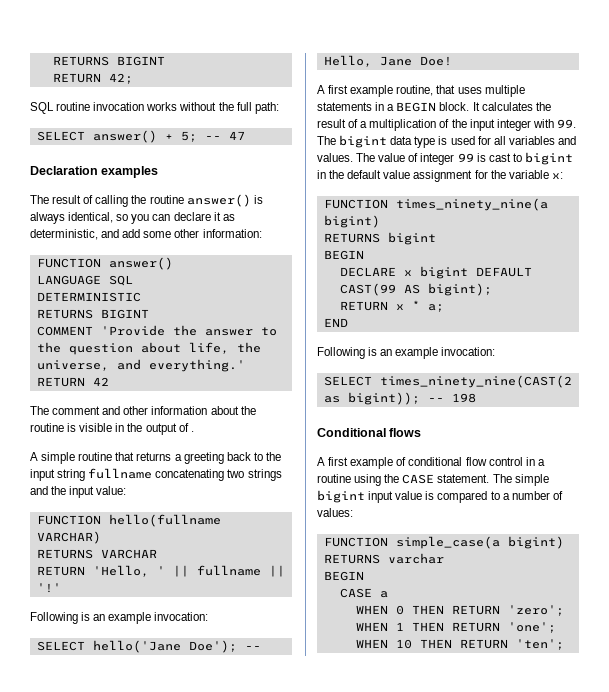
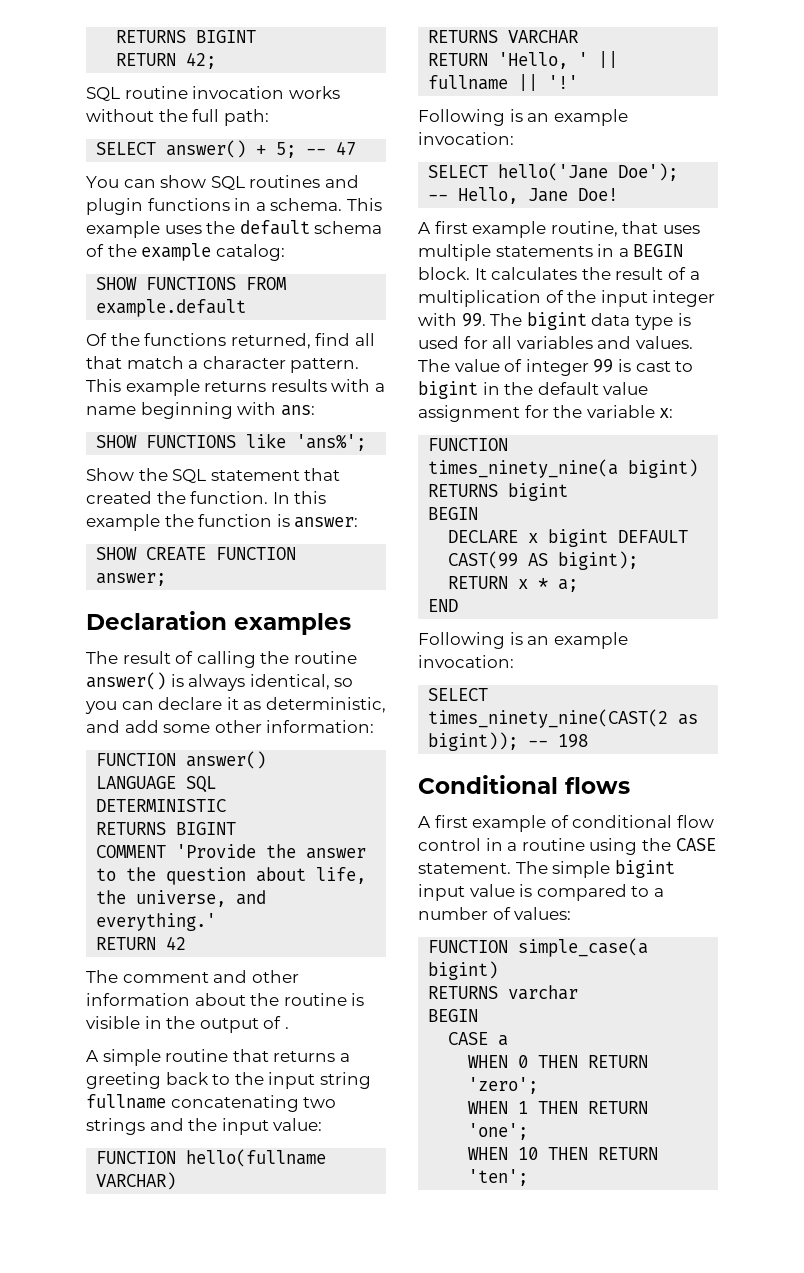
+ You can show SQL routines and plugin functions in a schema. This example uses the default schema of the example catalog:
+ SHOW FUNCTIONS FROM example.default
+ Of the functions returned, find all that match a character pattern. This example returns results with a name beginning with ans:
+ SHOW FUNCTIONS like 'ans%';
+ Show the SQL statement that created the function. In this example the function is answer:
+ SHOW CREATE FUNCTION answer;

